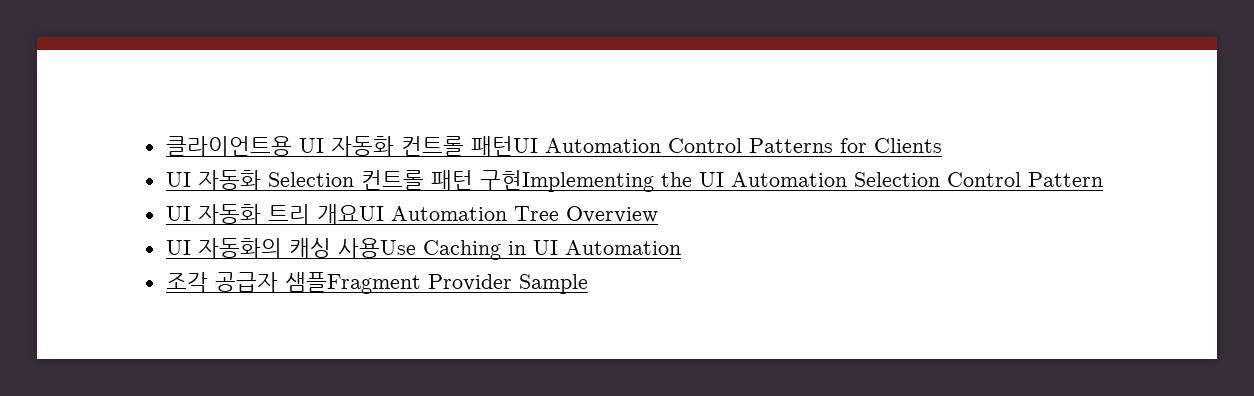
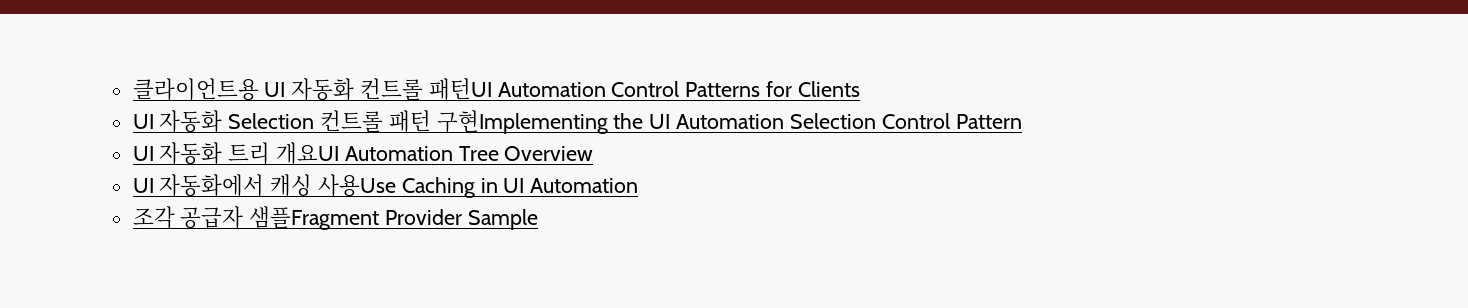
- UI 자동화의 캐싱 사용Use Caching in UI Automation
+ UI 자동화에서 캐싱 사용Use Caching in UI Automation

